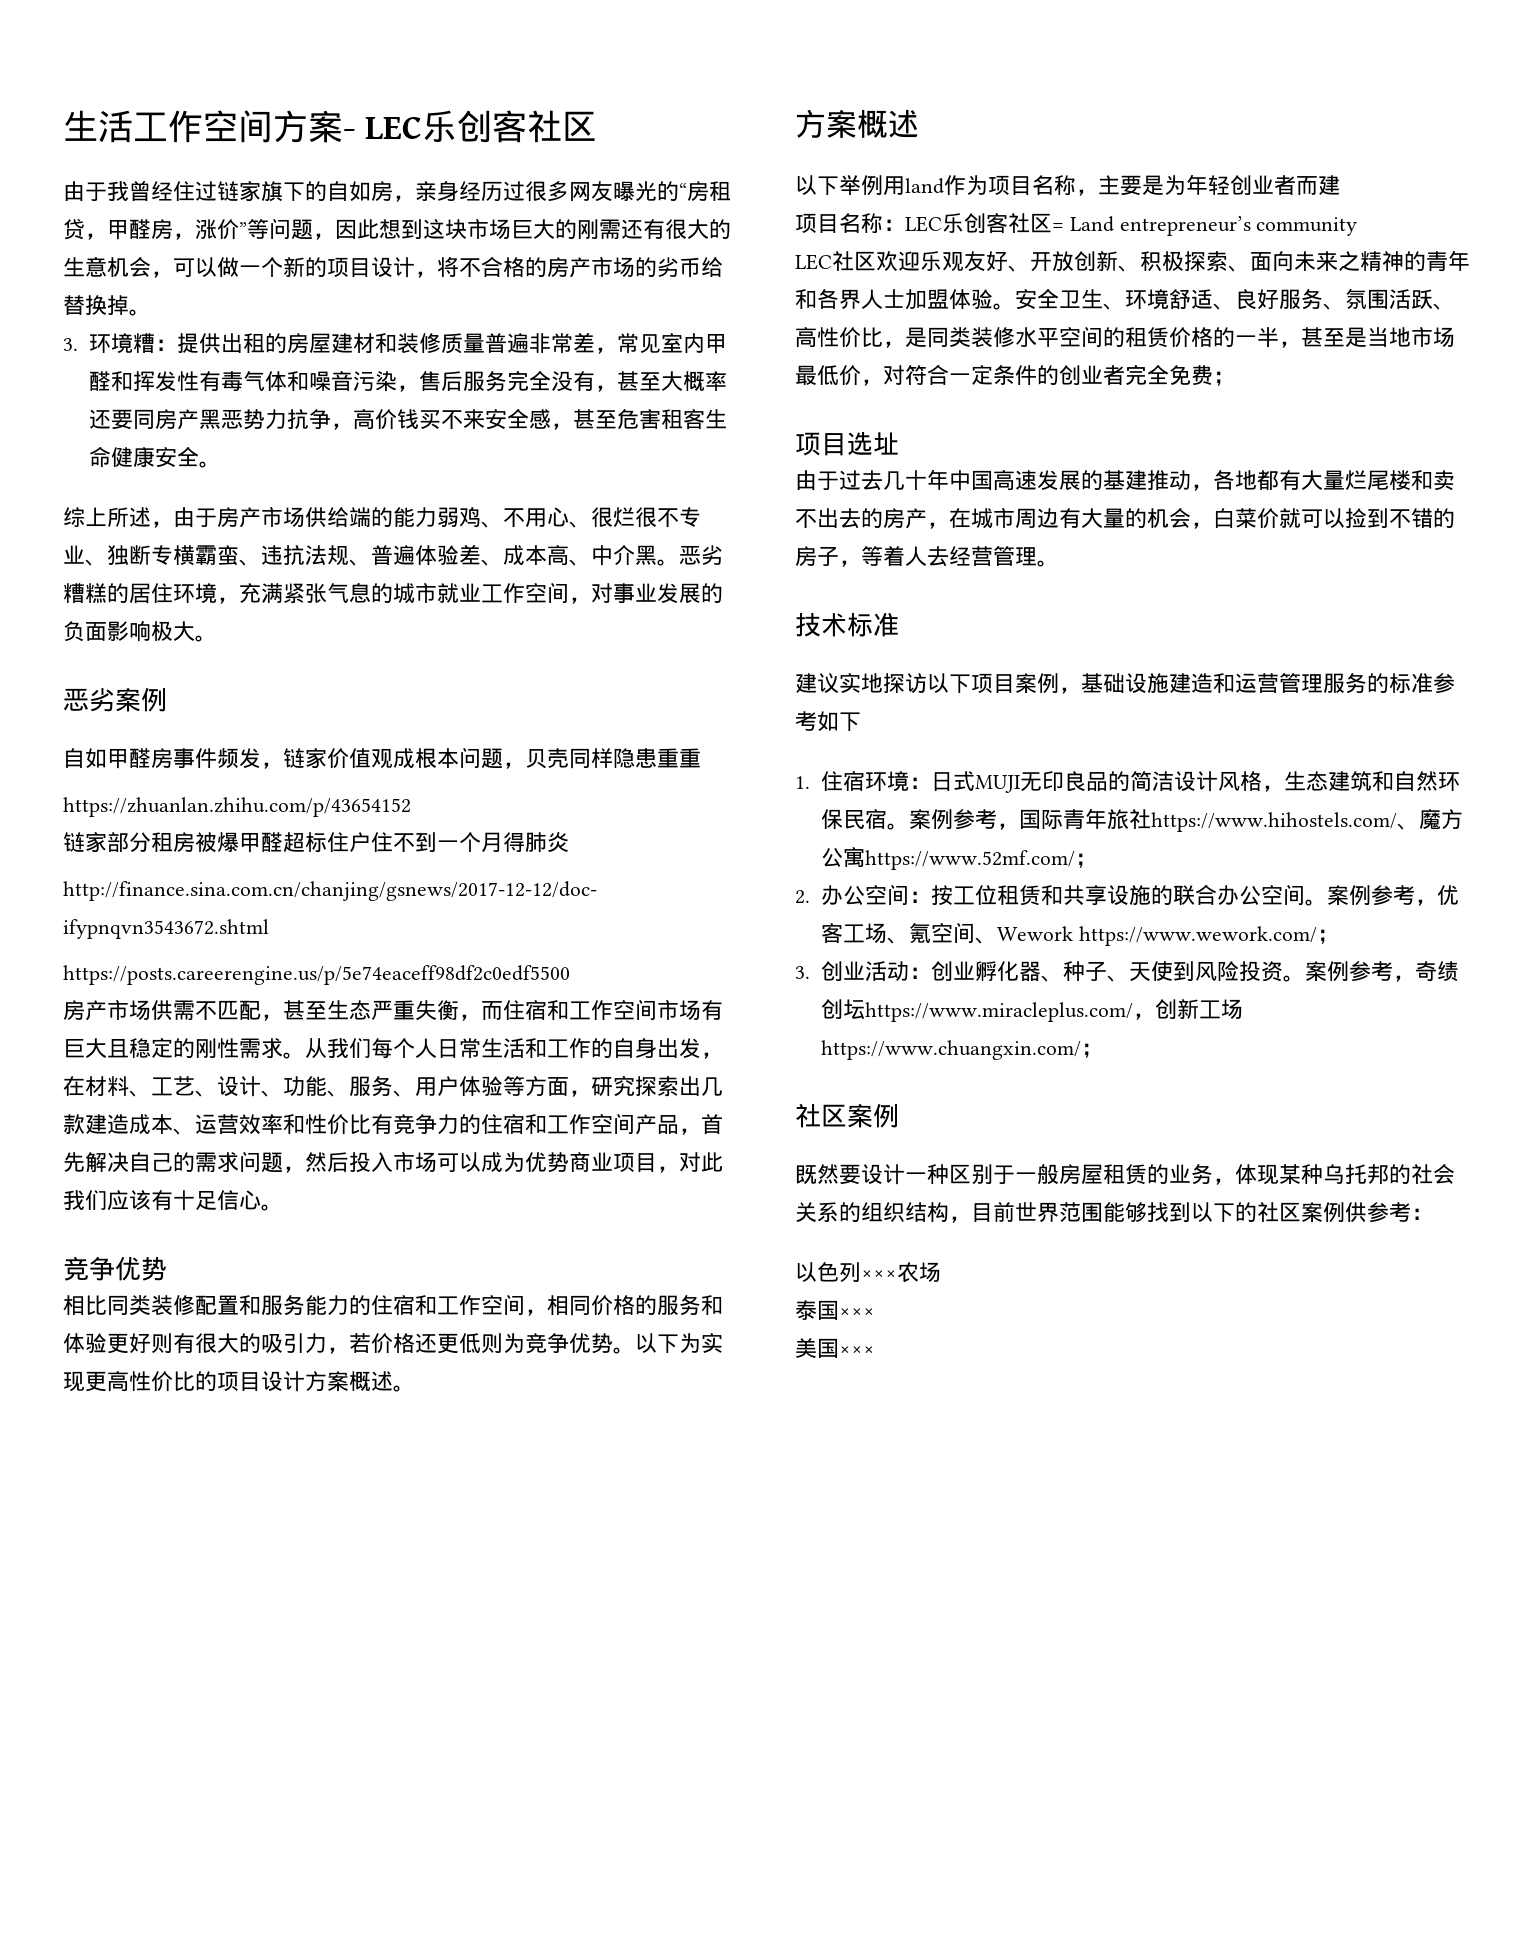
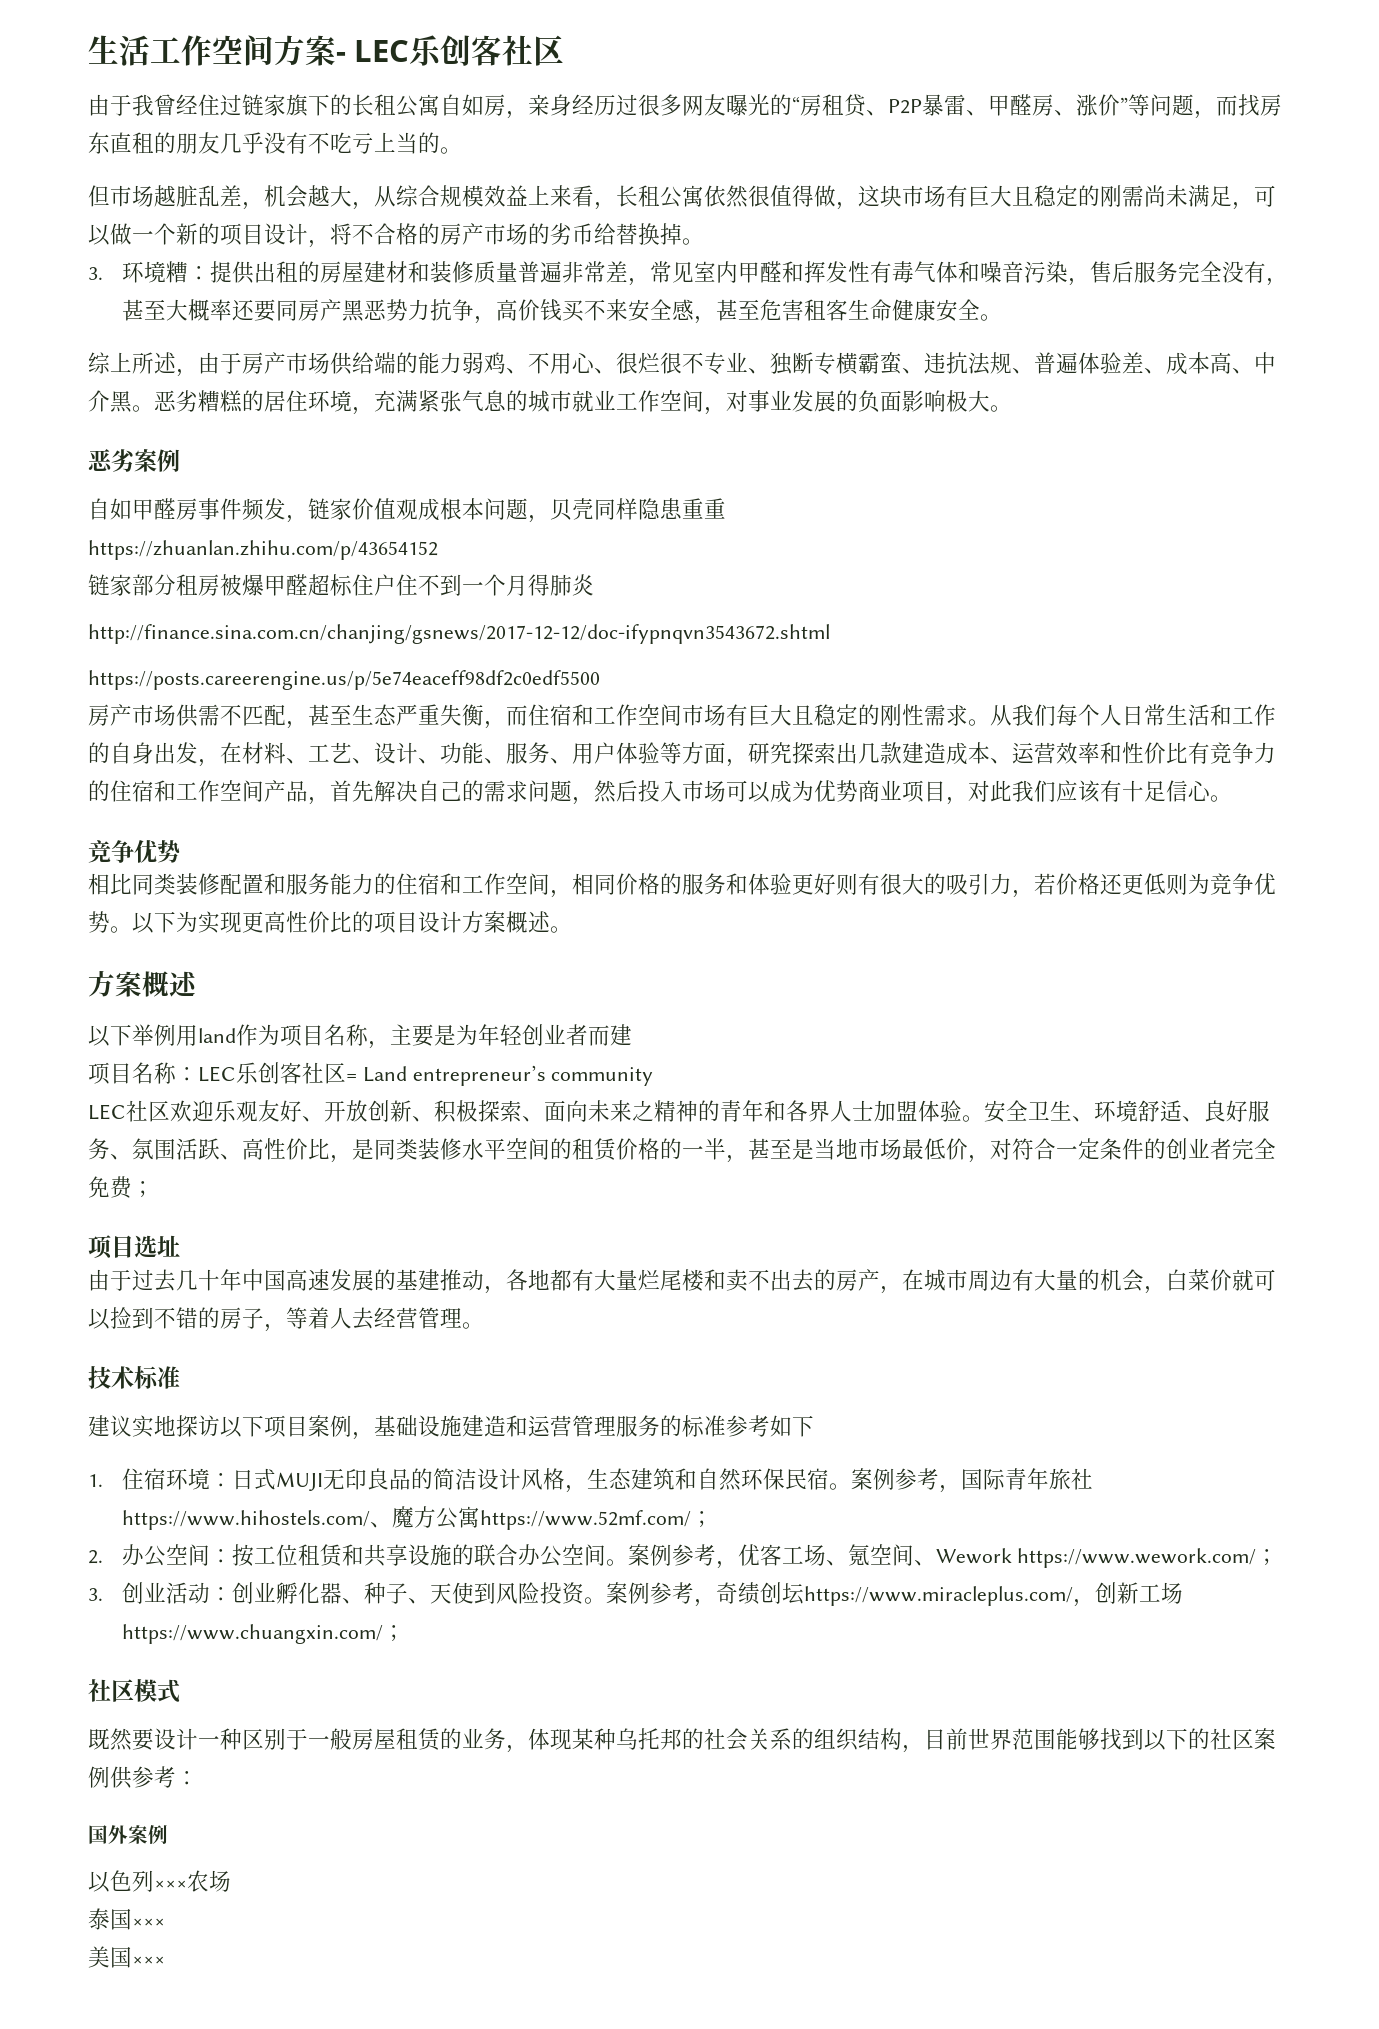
- 由于我曾经住过链家旗下的自如房，亲身经历过很多网友曝光的“房租贷，甲醛房，涨价”等问题，因此想到这块市场巨大的刚需还有很大的生意机会，可以做一个新的项目设计，将不合格的房产市场的劣币给替换掉。
+ 由于我曾经住过链家旗下的长租公寓自如房，亲身经历过很多网友曝光的“房租贷、P2P暴雷、甲醛房、涨价”等问题，而找房东直租的朋友几乎没有不吃亏上当的。
+ 但市场越脏乱差，机会越大，从综合规模效益上来看，长租公寓依然很值得做，这块市场有巨大且稳定的刚需尚未满足，可以做一个新的项目设计，将不合格的房产市场的劣币给替换掉。
  案例参考，奇绩创坛https://www.miracleplus.com/，创新工场https://www.chuangxin.com/；
- 社区案例
+ 社区模式
+ 国外案例

